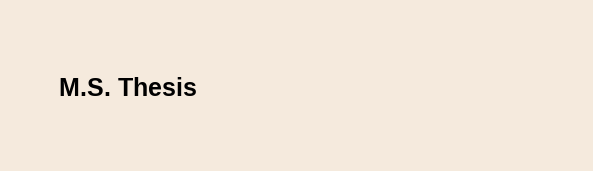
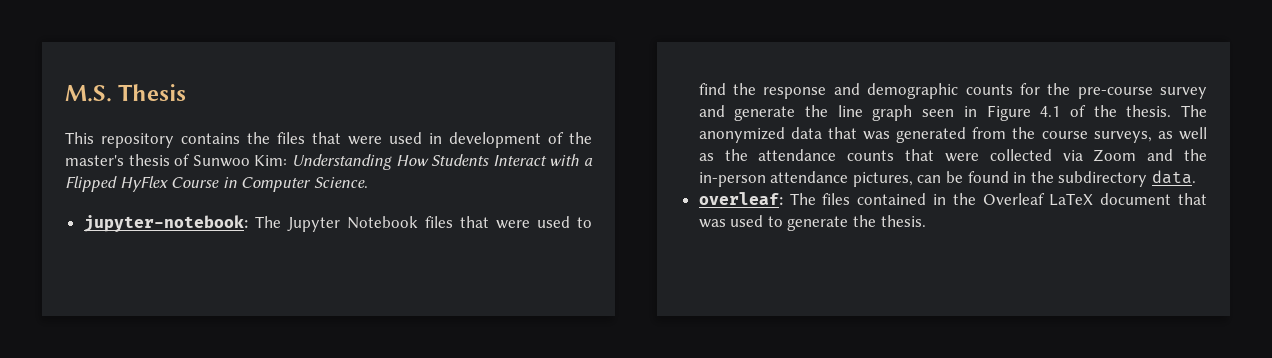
+ This repository contains the files that were used in development of the master's thesis of Sunwoo Kim: Understanding How Students Interact with a Flipped HyFlex Course in Computer Science.
+ jupyter-notebook: The Jupyter Notebook files that were used to find the response and demographic counts for the pre-course survey and generate the line graph seen in Figure 4.1 of the thesis. The anonymized data that was generated from the course surveys, as well as the attendance counts that were collected via Zoom and the in-person attendance pictures, can be found in the subdirectory data.
+ overleaf: The files contained in the Overleaf LaTeX document that was used to generate the thesis.

